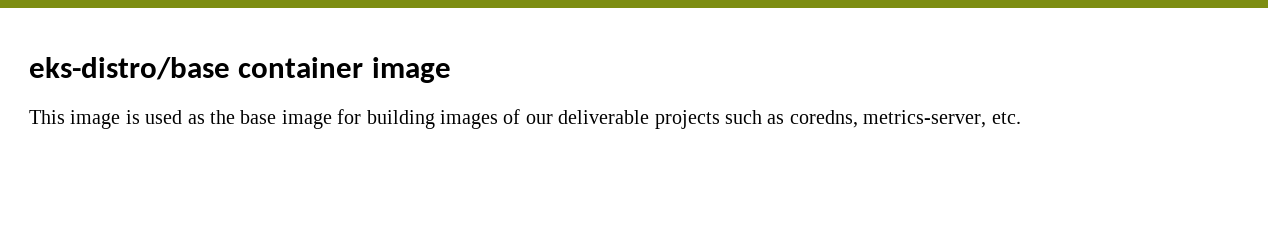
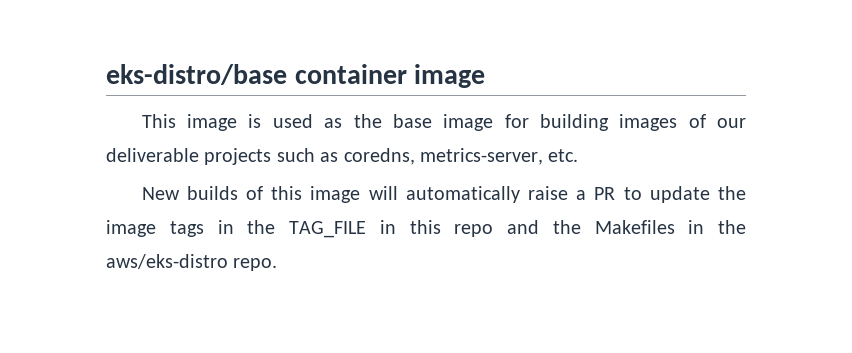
+ New builds of this image will automatically raise a PR to update the image tags in the TAG_FILE in this repo and the Makefiles in the aws/eks-distro repo.

